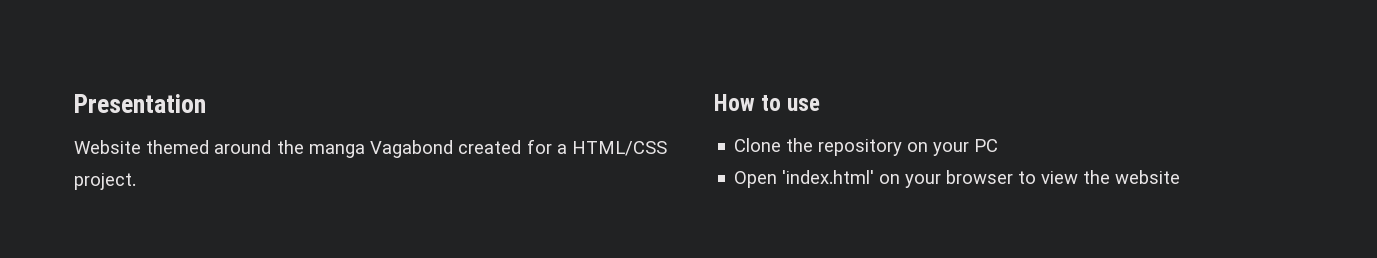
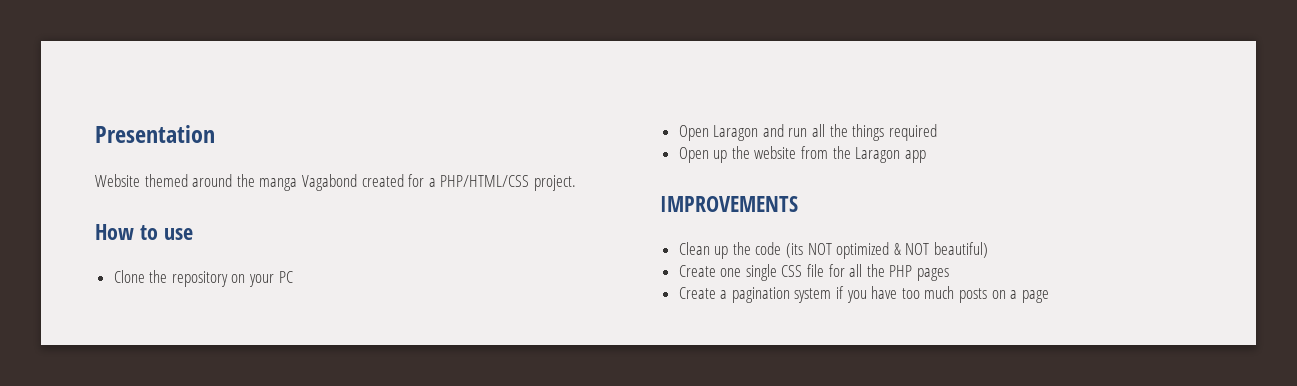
- Website themed around the manga Vagabond created for a HTML/CSS project.
+ Website themed around the manga Vagabond created for a PHP/HTML/CSS project.
- Open 'index.html' on your browser to view the website
+ Open Laragon and run all the things required
+ Open up the website from the Laragon app
+ IMPROVEMENTS
+ Clean up the code (its NOT optimized & NOT beautiful)
+ Create one single CSS file for all the PHP pages
+ Create a pagination system if you have too much posts on a page

